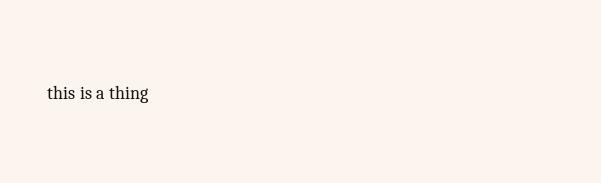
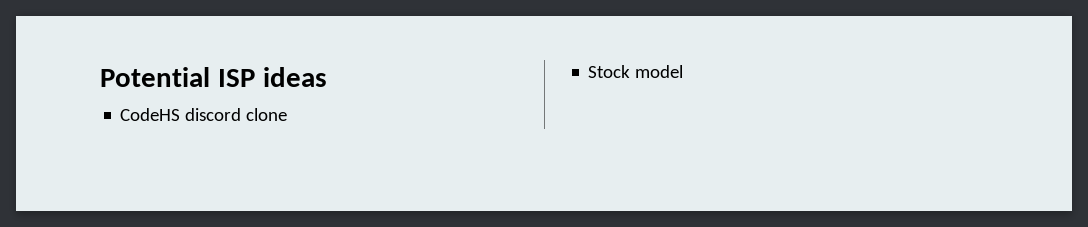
- this is a thing
+ Potential ISP ideas
+ CodeHS discord clone
+ Stock model

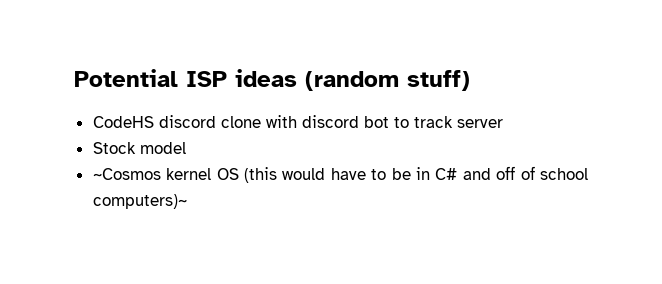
- Potential ISP ideas
+ Potential ISP ideas (random stuff)
- CodeHS discord clone
+ CodeHS discord clone with discord bot to track server
  Stock model
+ ~Cosmos kernel OS (this would have to be in C# and off of school computers)~

